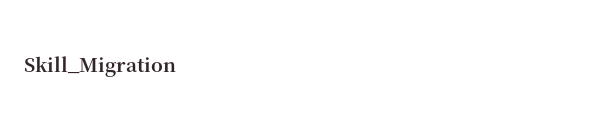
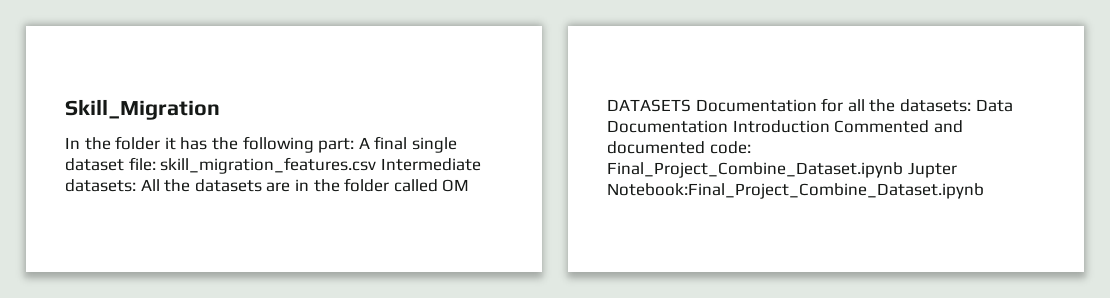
+ In the folder it has the following part: A final single dataset file: skill_migration_features.csv Intermediate datasets: All the datasets are in the folder called OM DATASETS Documentation for all the datasets: Data Documentation Introduction Commented and documented code: Final_Project_Combine_Dataset.ipynb Jupter Notebook:Final_Project_Combine_Dataset.ipynb

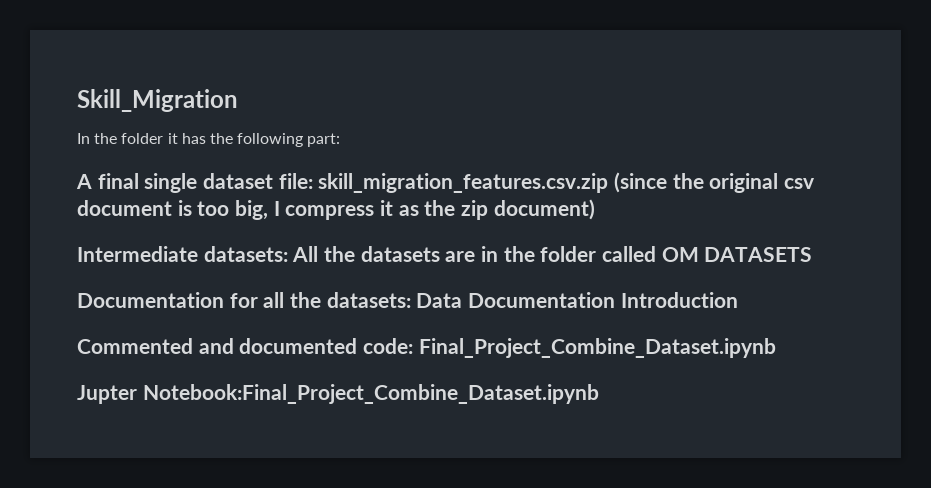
- In the folder it has the following part: A final single dataset file: skill_migration_features.csv Intermediate datasets: All the datasets are in the folder called OM DATASETS Documentation for all the datasets: Data Documentation Introduction Commented and documented code: Final_Project_Combine_Dataset.ipynb Jupter Notebook:Final_Project_Combine_Dataset.ipynb
+ In the folder it has the following part:
+ A final single dataset file: skill_migration_features.csv.zip (since the original csv document is too big, I compress it as the zip document)
+ Intermediate datasets: All the datasets are in the folder called OM DATASETS
+ Documentation for all the datasets: Data Documentation Introduction
+ Commented and documented code: Final_Project_Combine_Dataset.ipynb
+ Jupter Notebook:Final_Project_Combine_Dataset.ipynb

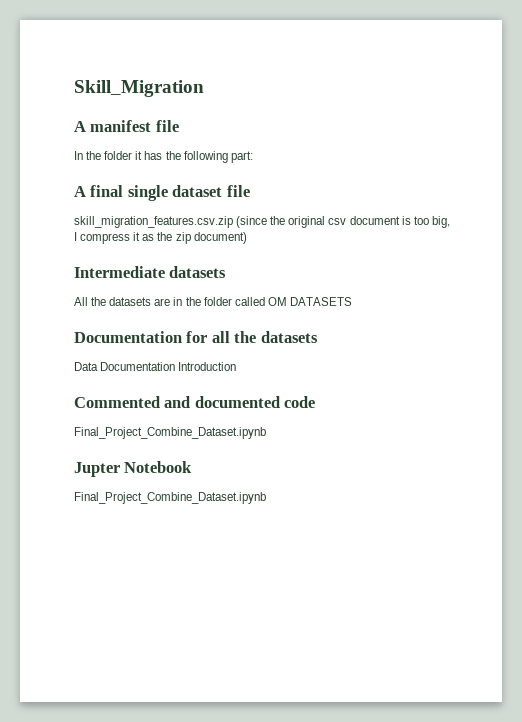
+ A manifest file
- A final single dataset file: skill_migration_features.csv.zip (since the original csv document is too big, I compress it as the zip document)
+ A final single dataset file
+ skill_migration_features.csv.zip (since the original csv document is too big, I compress it as the zip document)
- Intermediate datasets: All the datasets are in the folder called OM DATASETS
+ Intermediate datasets
+ All the datasets are in the folder called OM DATASETS
- Documentation for all the datasets: Data Documentation Introduction
+ Documentation for all the datasets
+ Data Documentation Introduction
- Commented and documented code: Final_Project_Combine_Dataset.ipynb
+ Commented and documented code
+ Final_Project_Combine_Dataset.ipynb
- Jupter Notebook:Final_Project_Combine_Dataset.ipynb
+ Jupter Notebook
+ Final_Project_Combine_Dataset.ipynb

